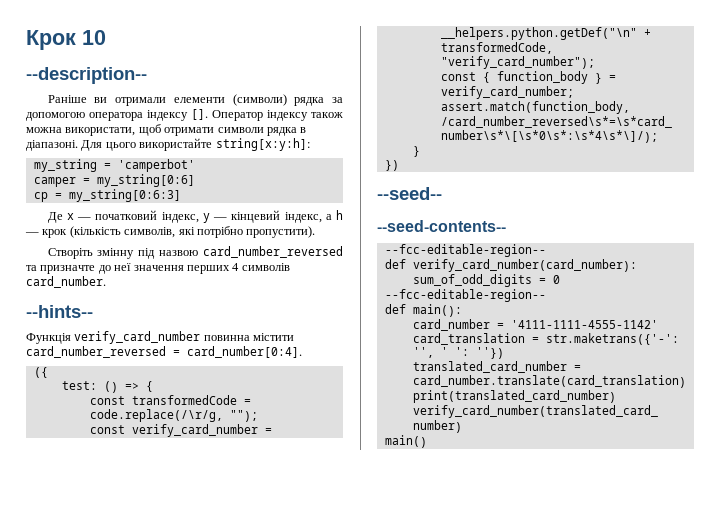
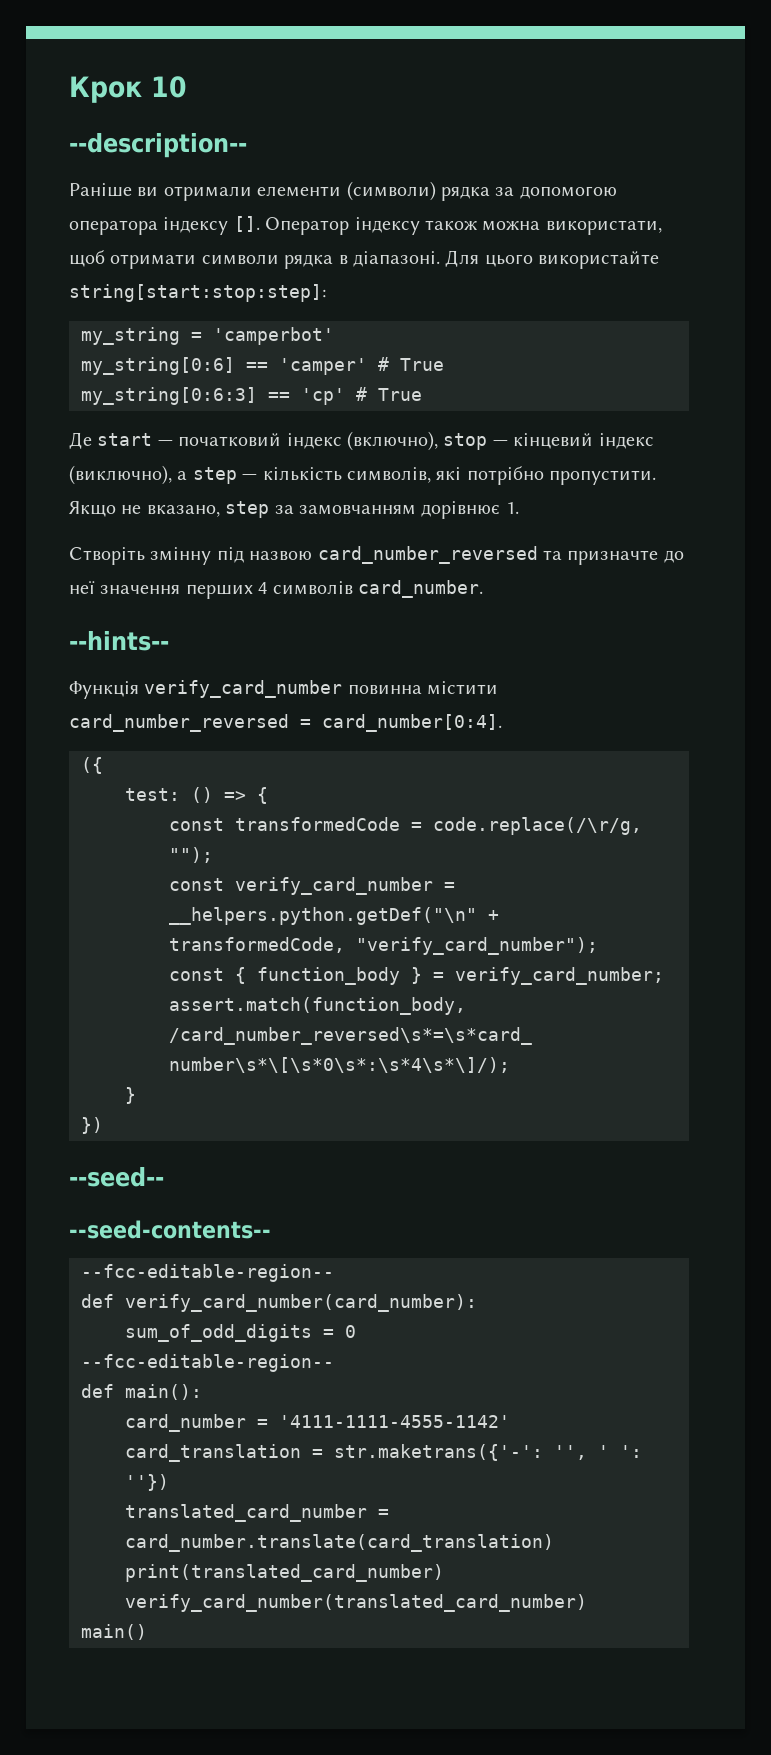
- Для цього використайте string[x:y:h]:
+ Для цього використайте string[start:stop:step]:
- camper = my_string[0:6]
- cp = my_string[0:6:3]
+ my_string[0:6] == 'camper' # True
+ my_string[0:6:3] == 'cp' # True
- Де x — початковий індекс, y — кінцевий індекс, а h — крок (кількість символів, які потрібно пропустити).
+ Де start — початковий індекс (включно), stop — кінцевий індекс (виключно), а step — кількість символів, які потрібно пропустити. Якщо не вказано, step за замовчанням дорівнює 1.

